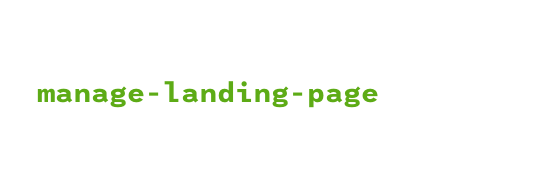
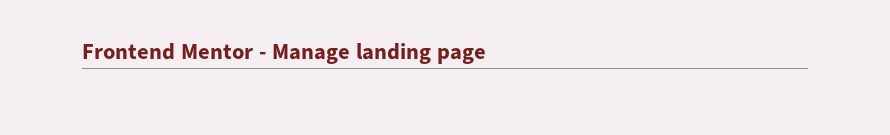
- manage-landing-page
+ Frontend Mentor - Manage landing page

